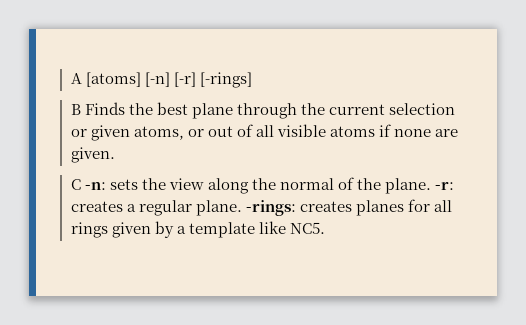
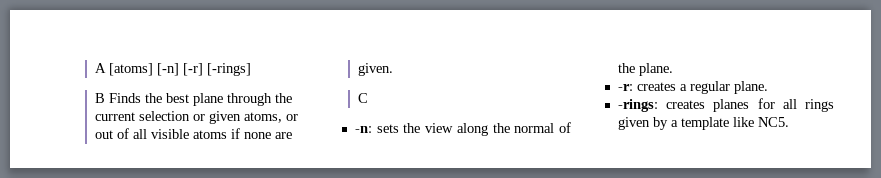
- C -n: sets the view along the normal of the plane. -r: creates a regular plane. -rings: creates planes for all rings given by a template like NC5.
+ C
+ -n: sets the view along the normal of the plane.
+ -r: creates a regular plane.
+ -rings: creates planes for all rings given by a template like NC5.

